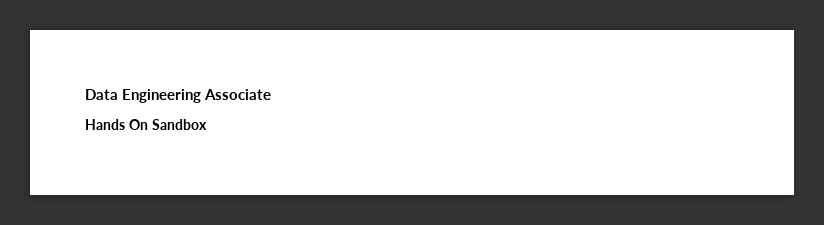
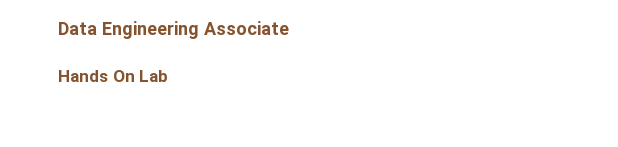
- Hands On Sandbox
+ Hands On Lab

